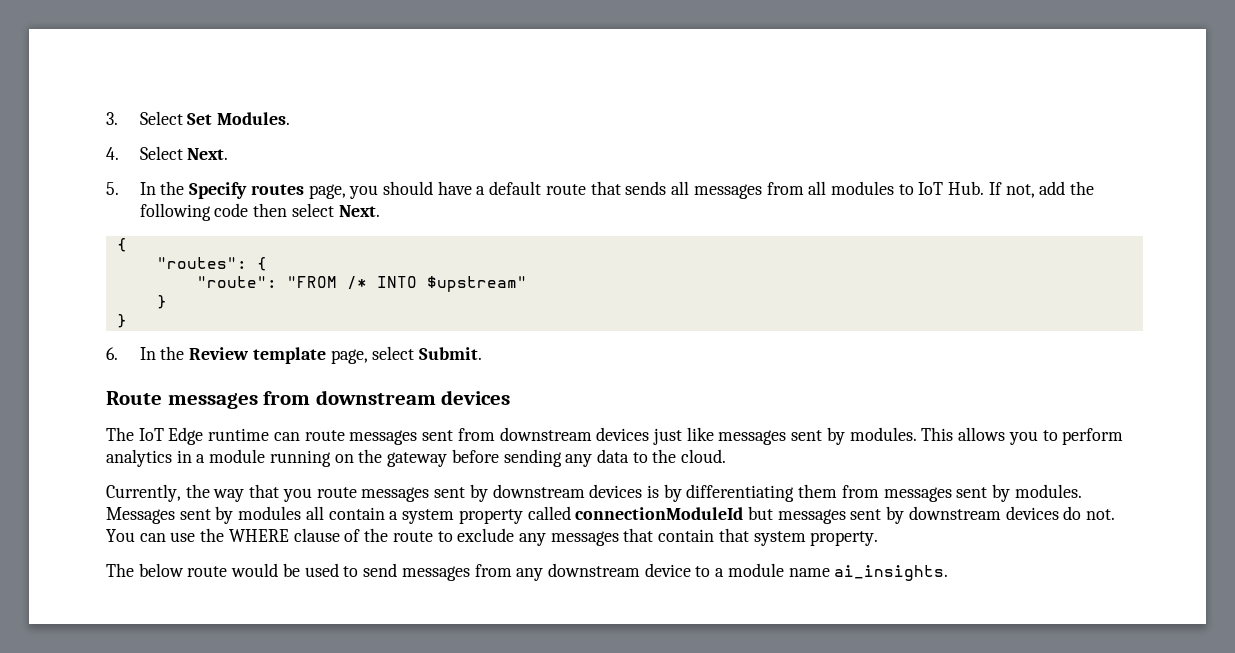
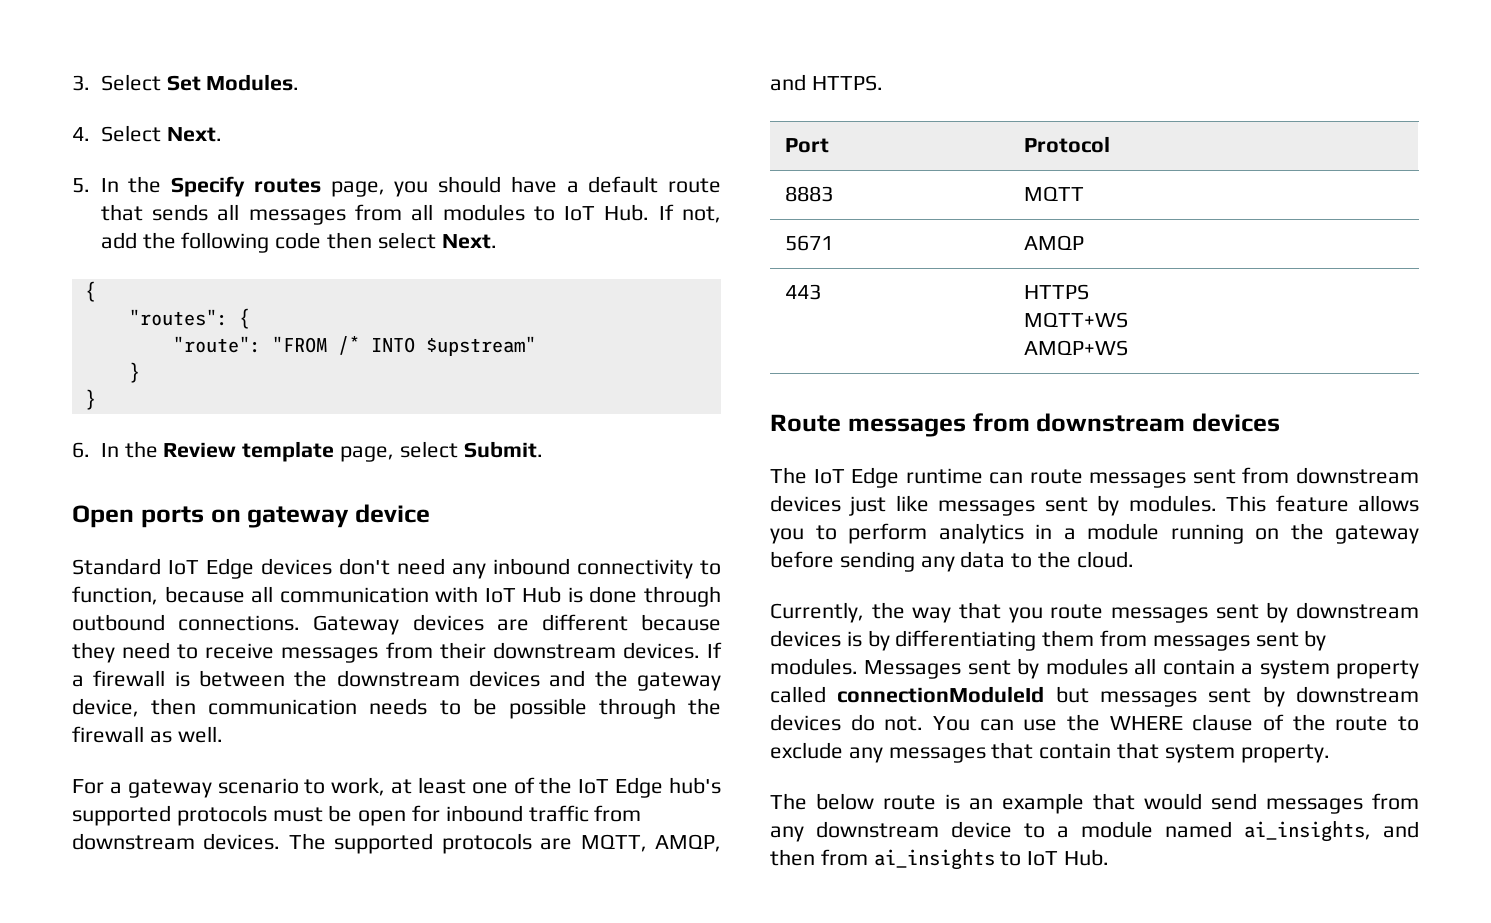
+ Open ports on gateway device
+ Standard IoT Edge devices don't need any inbound connectivity to function, because all communication with IoT Hub is done through outbound connections. Gateway devices are different because they need to receive messages from their downstream devices. If a firewall is between the downstream devices and the gateway device, then communication needs to be possible through the firewall as well.
+ For a gateway scenario to work, at least one of the IoT Edge hub's supported protocols must be open for inbound traffic from downstream devices. The supported protocols are MQTT, AMQP, and HTTPS.
+ Port | Protocol
+ 8883 | MQTT
+ 5671 | AMQP
+ 443 | HTTPS
+ MQTT+WS
+ AMQP+WS
- This allows you to perform analytics in a module running on the gateway before sending any data to the cloud.
+ This feature allows you to perform analytics in a module running on the gateway before sending any data to the cloud.
- The below route would be used to send messages from any downstream device to a module name ai_insights.
+ The below route is an example that would send messages from any downstream device to a module named ai_insights, and then from ai_insights to IoT Hub.

